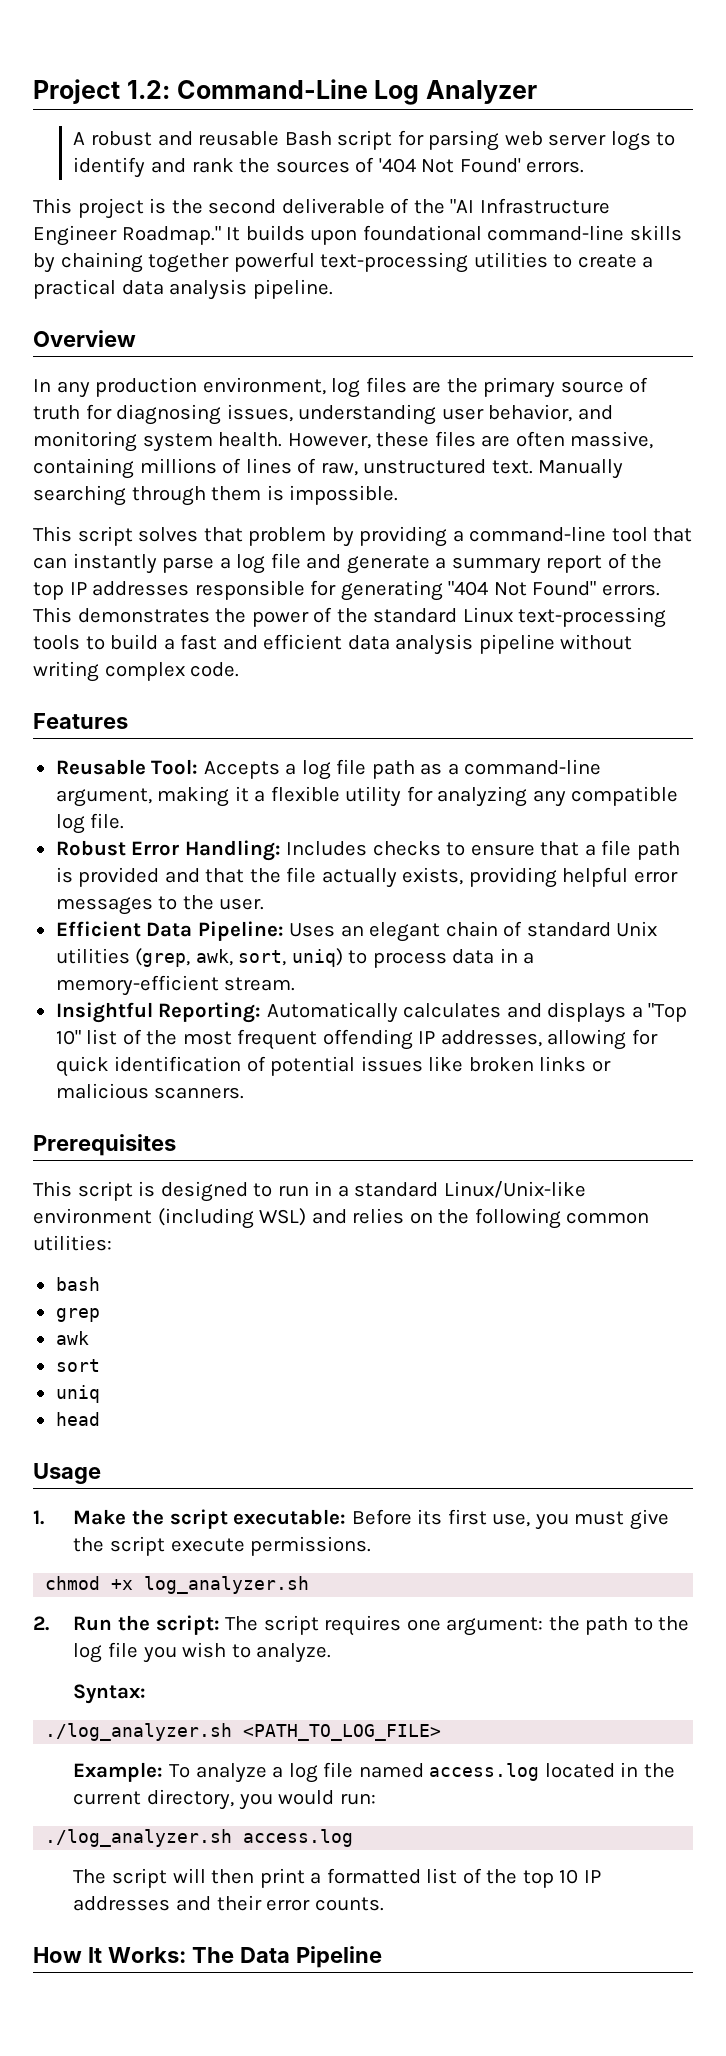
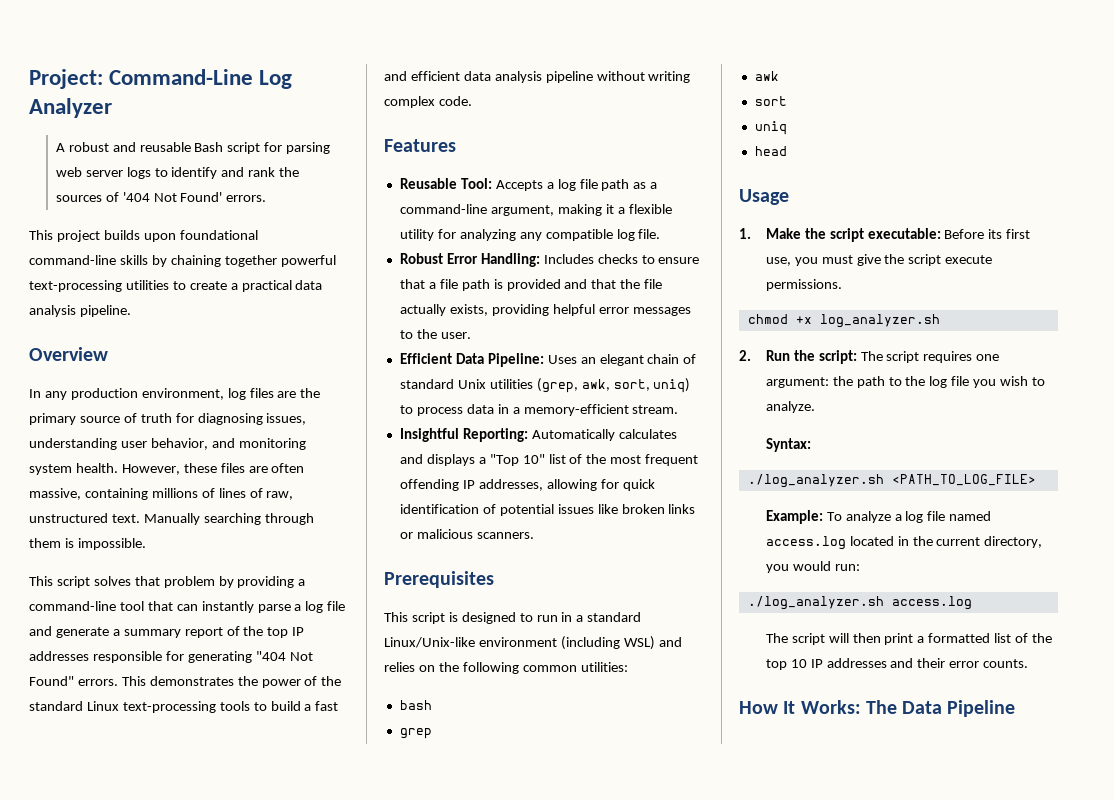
- Project 1.2: Command-Line Log Analyzer
+ Project: Command-Line Log Analyzer
- This project is the second deliverable of the "AI Infrastructure Engineer Roadmap." It builds upon foundational command-line skills by chaining together powerful text-processing utilities to create a practical data analysis pipeline.
+ This project builds upon foundational command-line skills by chaining together powerful text-processing utilities to create a practical data analysis pipeline.

